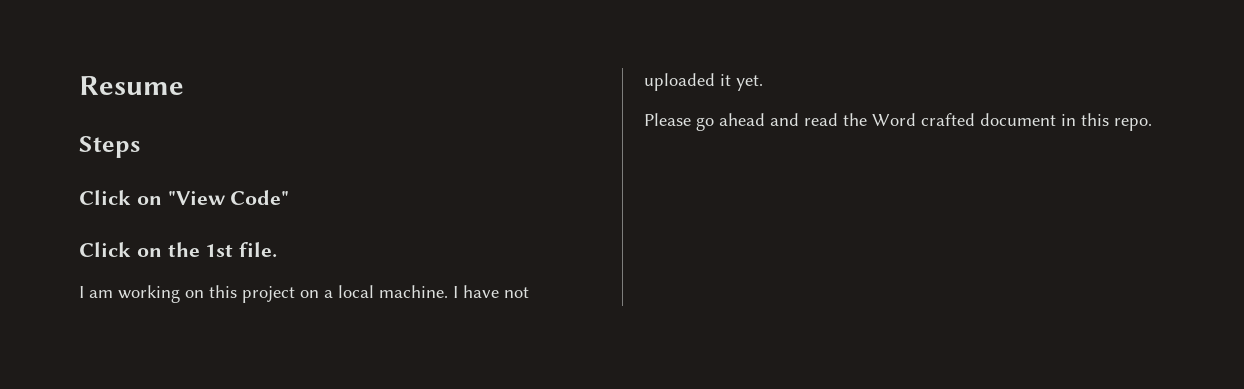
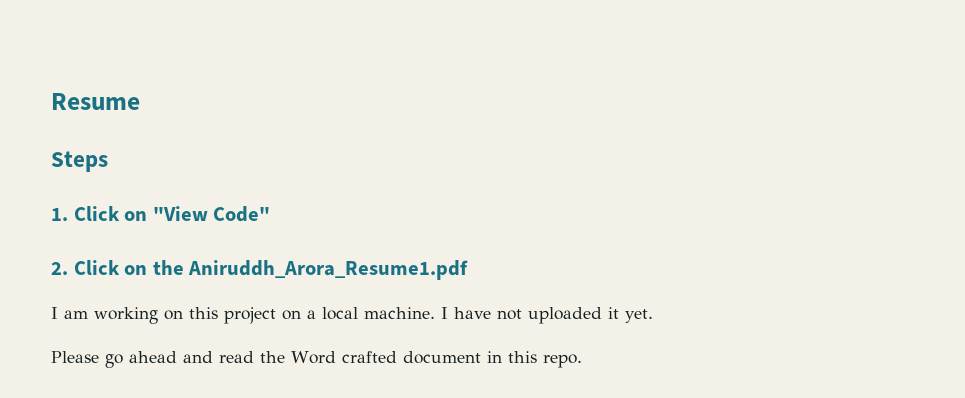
- Click on "View Code"
+ 1. Click on "View Code"
- Click on the 1st file.
+ 2. Click on the Aniruddh_Arora_Resume1.pdf

